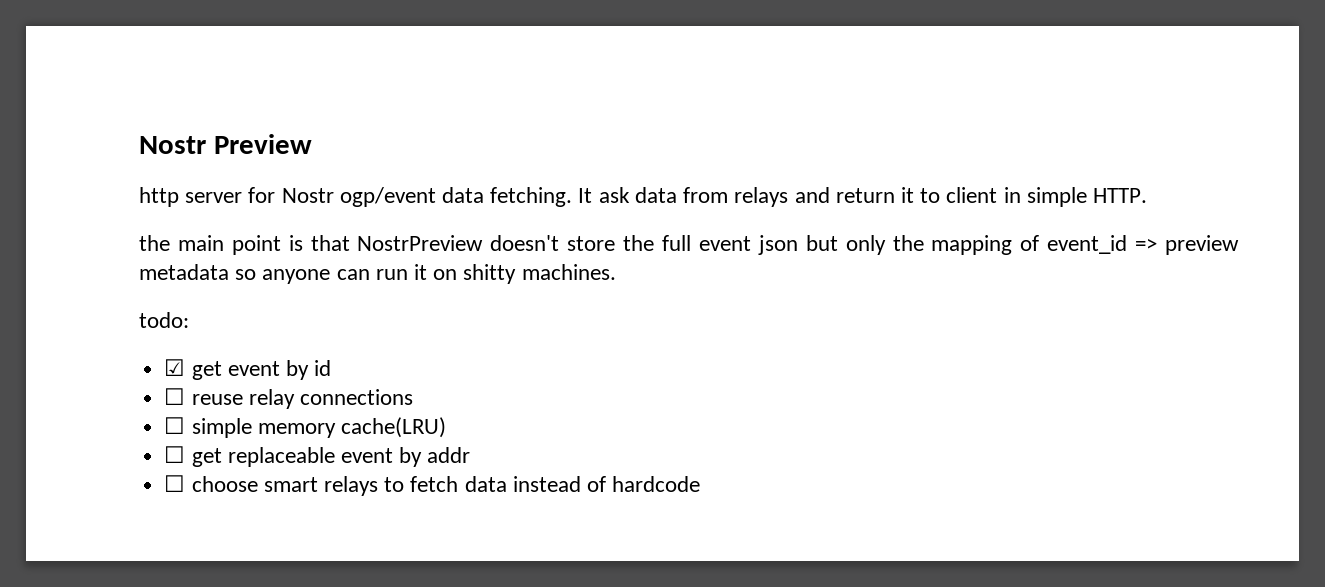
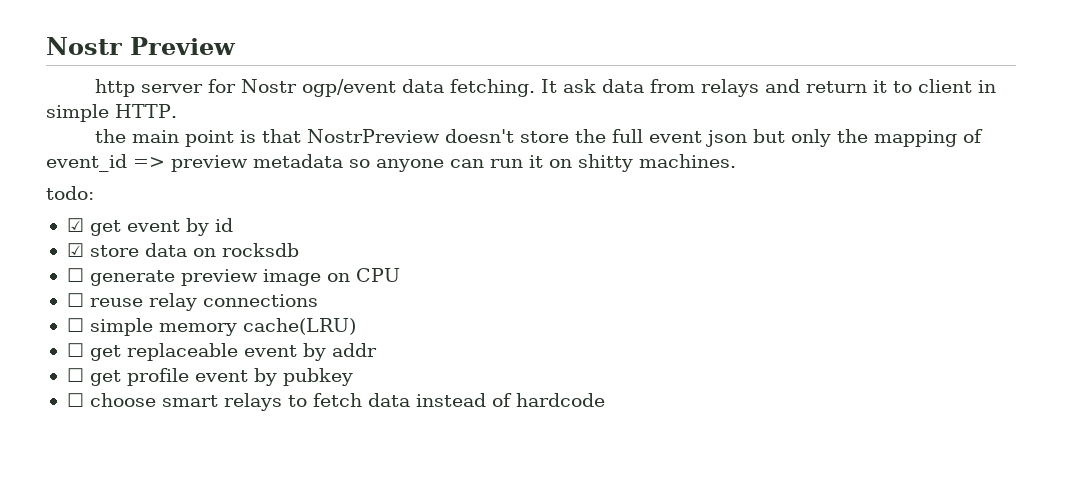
+ ☑ store data on rocksdb
+ ☐ generate preview image on CPU
+ ☐ get profile event by pubkey

